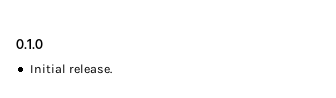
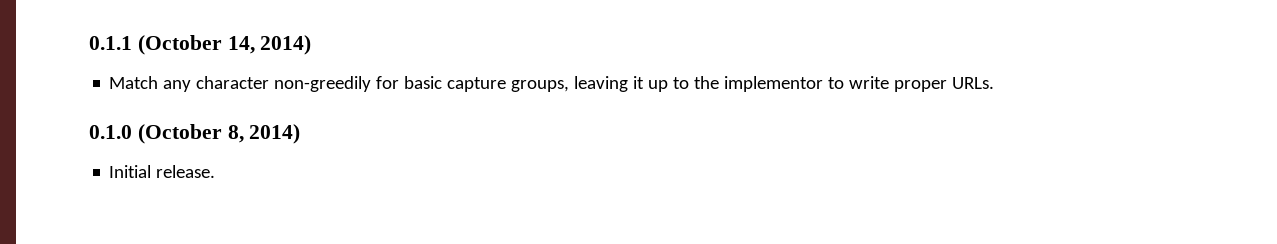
- 0.1.0
+ 0.1.1 (October 14, 2014)
+ Match any character non-greedily for basic capture groups, leaving it up to the implementor to write proper URLs.
+ 0.1.0 (October 8, 2014)

